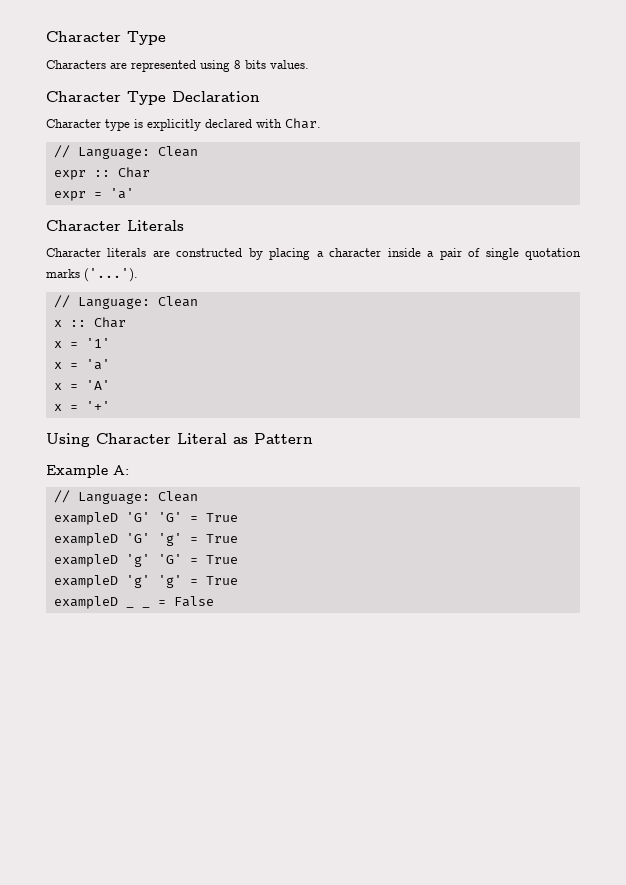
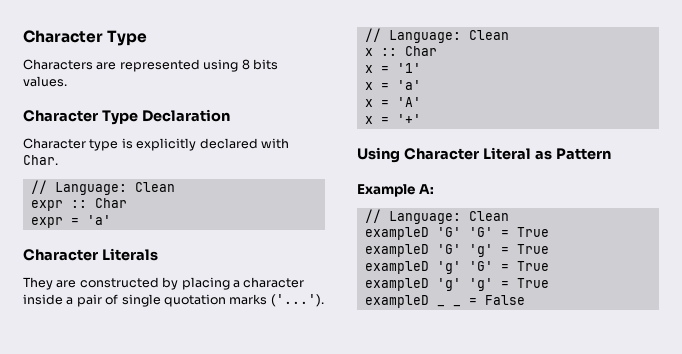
- Character literals are constructed by placing a character inside a pair of single quotation marks ('...').
+ They are constructed by placing a character inside a pair of single quotation marks ('...').

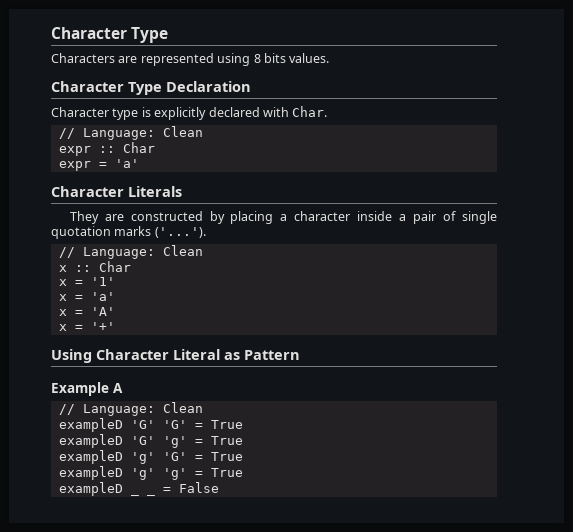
- Example A:
+ Example A

